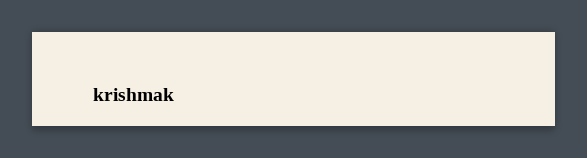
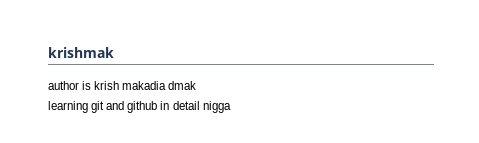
+ author is krish makadia dmak
+ learning git and github in detail nigga

